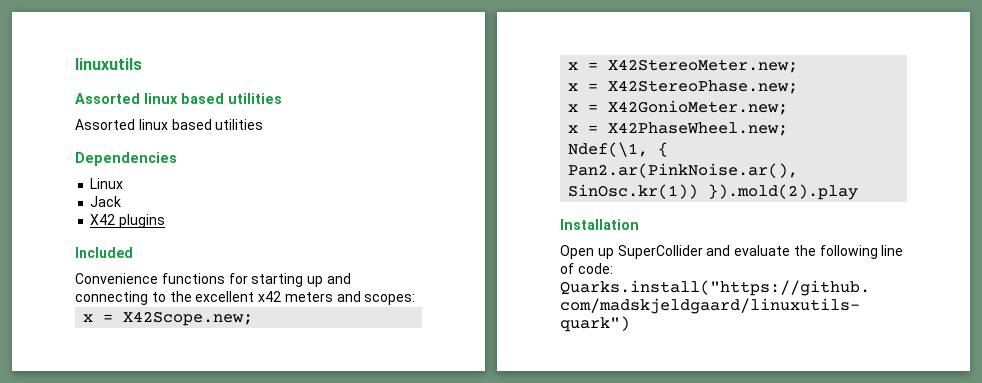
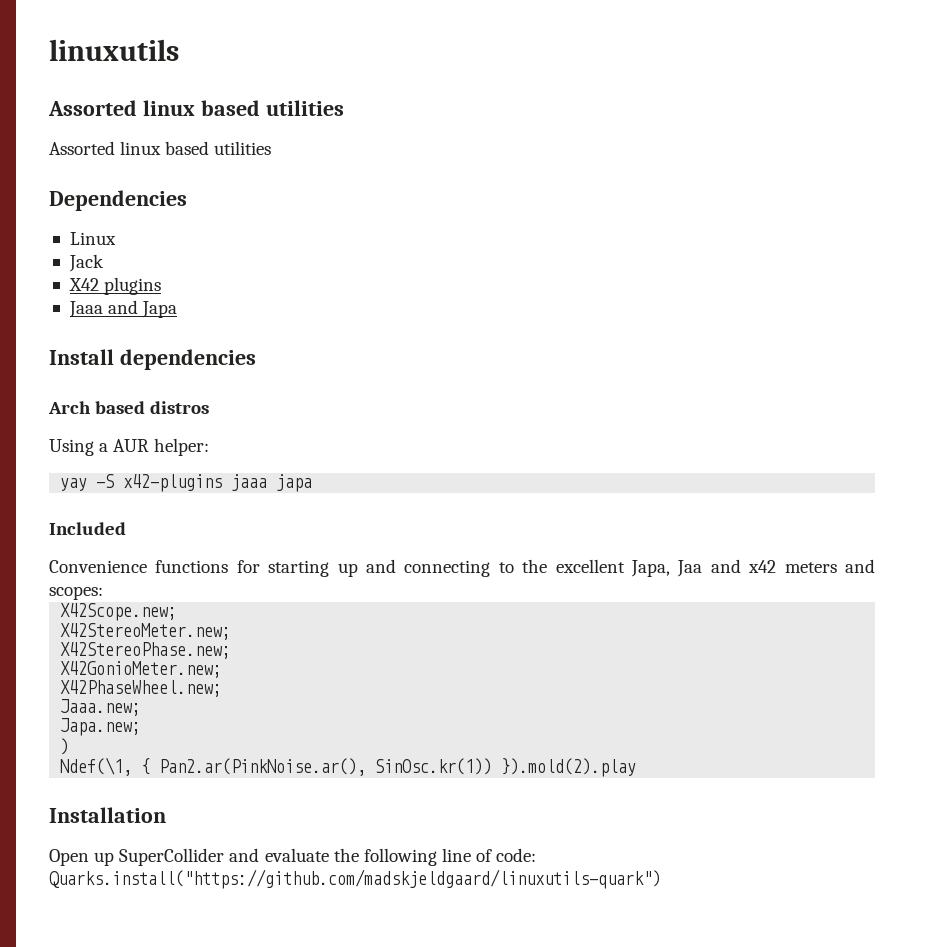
+ Jaaa and Japa
+ Install dependencies
+ Arch based distros
+ Using a AUR helper:
+ yay -S x42-plugins jaaa japa
- Convenience functions for starting up and connecting to the excellent x42 meters and scopes:
+ Convenience functions for starting up and connecting to the excellent Japa, Jaa and x42 meters and scopes:
- x = X42Scope.new;
+ X42Scope.new;
- x = X42StereoMeter.new;
+ X42StereoMeter.new;
- x = X42StereoPhase.new;
+ X42StereoPhase.new;
- x = X42GonioMeter.new;
+ X42GonioMeter.new;
- x = X42PhaseWheel.new;
+ X42PhaseWheel.new;
+ Jaaa.new;
+ Japa.new;
+ )

